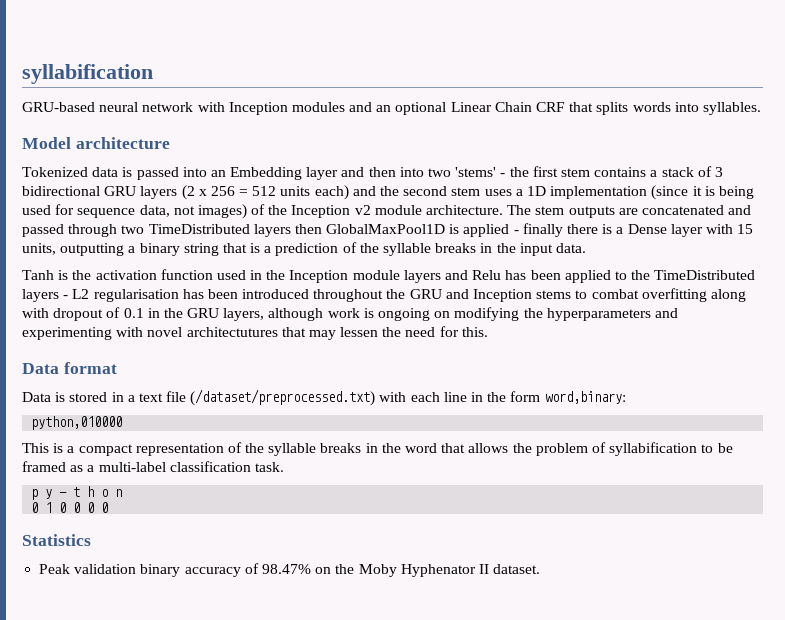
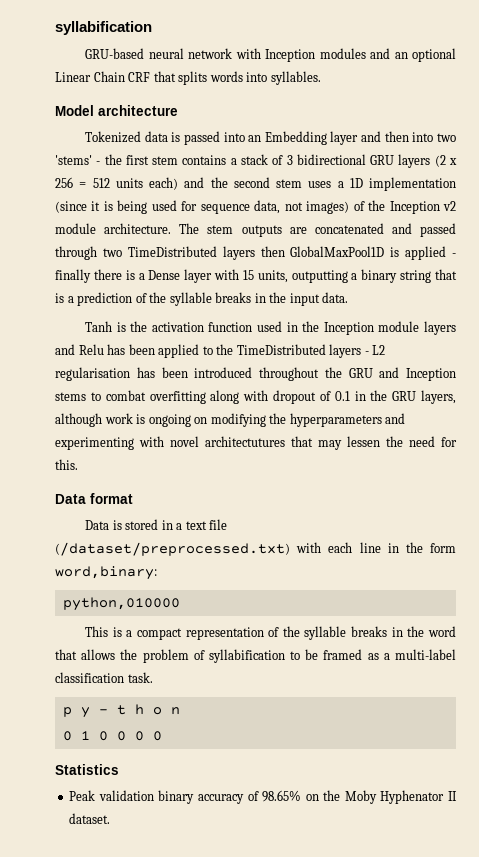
- Peak validation binary accuracy of 98.47% on the Moby Hyphenator II dataset.
+ Peak validation binary accuracy of 98.65% on the Moby Hyphenator II dataset.

